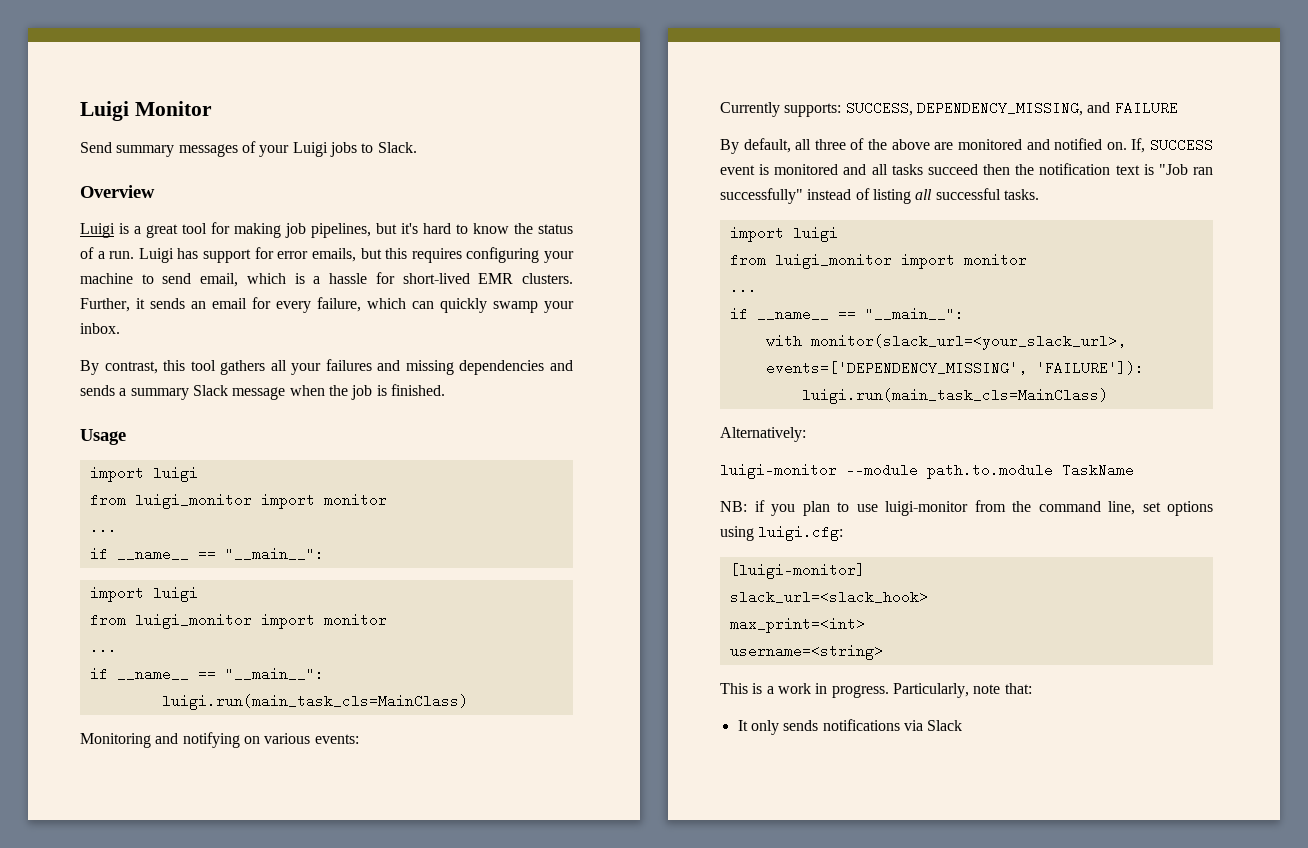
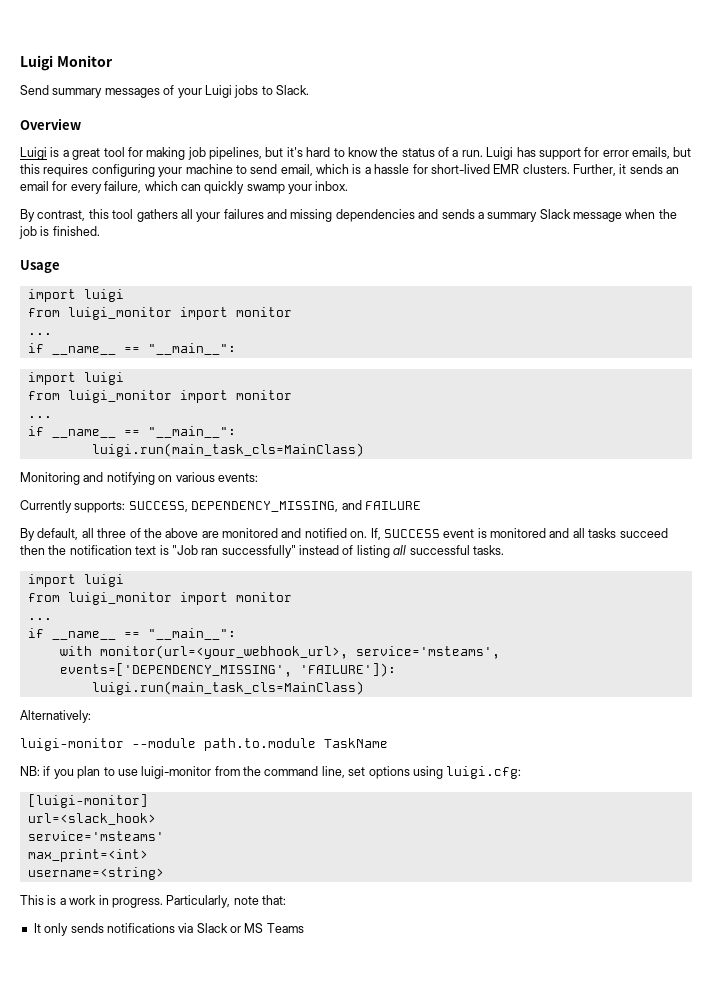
- with monitor(slack_url=<your_slack_url>, events=['DEPENDENCY_MISSING', 'FAILURE']):
+ with monitor(url=<your_webhook_url>, service='msteams', events=['DEPENDENCY_MISSING', 'FAILURE']):
- slack_url=<slack_hook>
+ url=<slack_hook>
+ service='msteams'
- It only sends notifications via Slack
+ It only sends notifications via Slack or MS Teams

